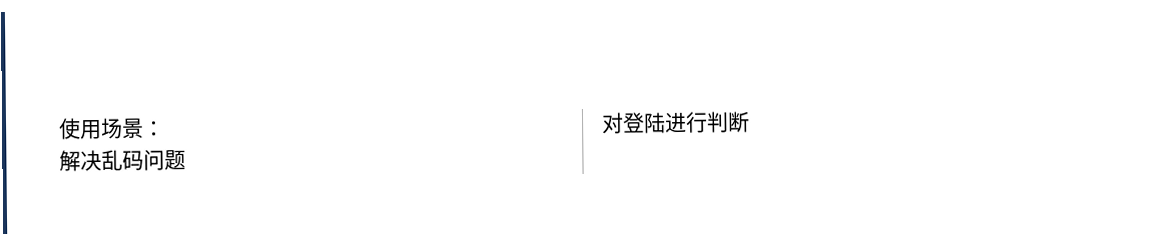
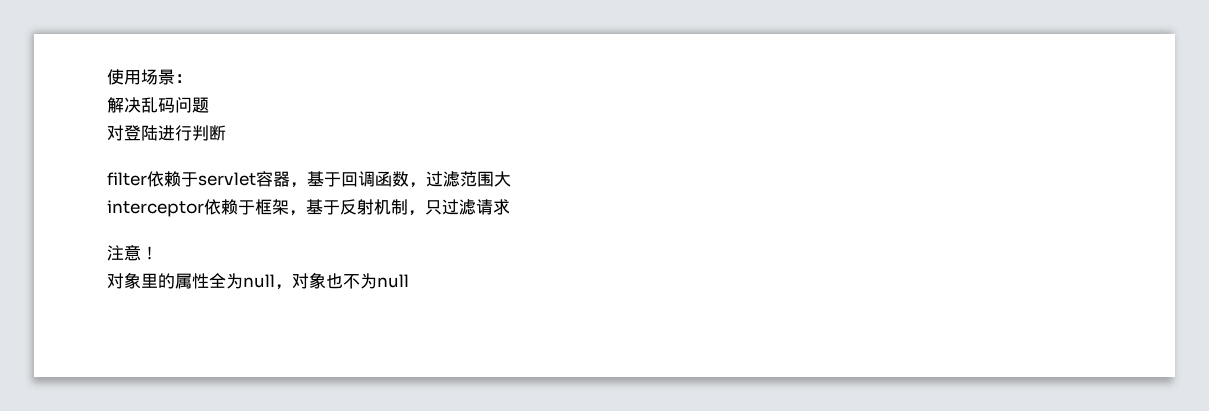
+ filter依赖于servlet容器，基于回调函数，过滤范围大
+ interceptor依赖于框架，基于反射机制，只过滤请求
+ 注意！
+ 对象里的属性全为null，对象也不为null

